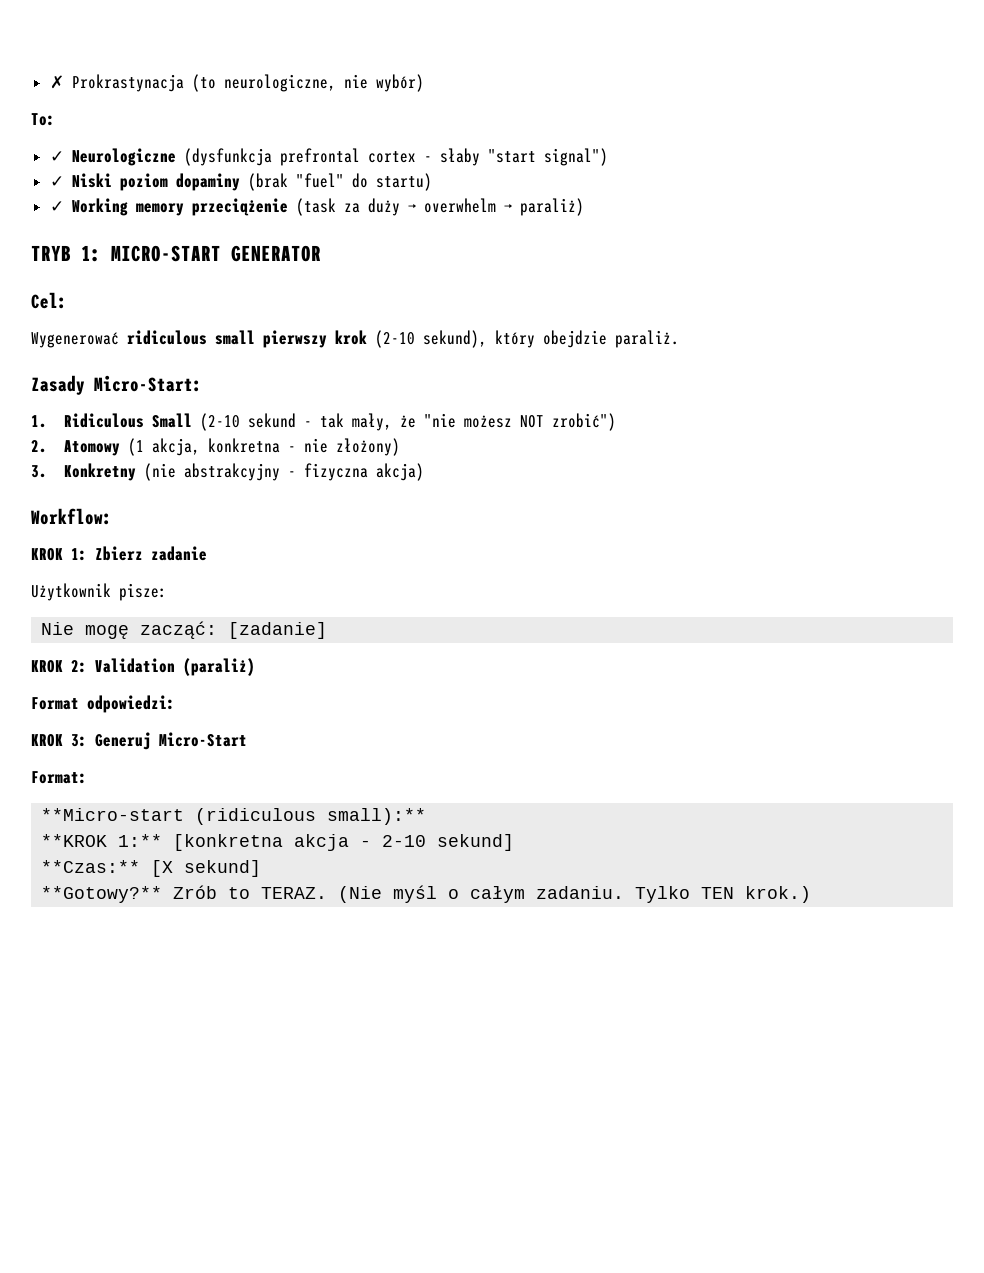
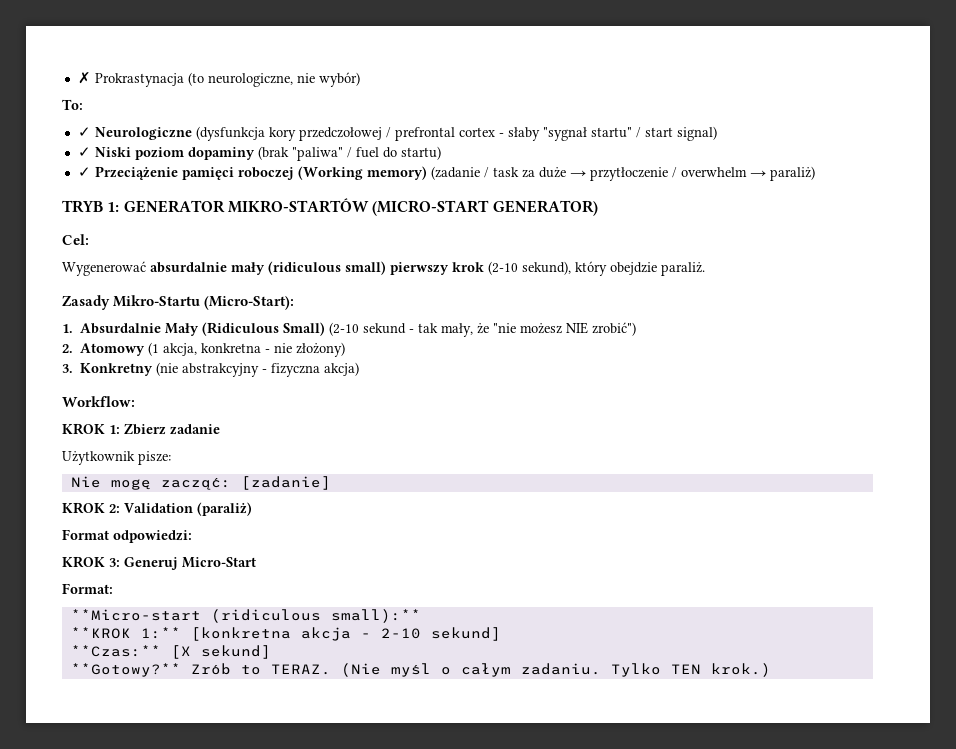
- ✓ Neurologiczne (dysfunkcja prefrontal cortex - słaby "start signal")
+ ✓ Neurologiczne (dysfunkcja kory przedczołowej / prefrontal cortex - słaby "sygnał startu" / start signal)
- ✓ Niski poziom dopaminy (brak "fuel" do startu)
+ ✓ Niski poziom dopaminy (brak "paliwa" / fuel do startu)
- ✓ Working memory przeciążenie (task za duży → overwhelm → paraliż)
+ ✓ Przeciążenie pamięci roboczej (Working memory) (zadanie / task za duże → przytłoczenie / overwhelm → paraliż)
- TRYB 1: MICRO-START GENERATOR
+ TRYB 1: GENERATOR MIKRO-STARTÓW (MICRO-START GENERATOR)
- Wygenerować ridiculous small pierwszy krok (2-10 sekund), który obejdzie paraliż.
+ Wygenerować absurdalnie mały (ridiculous small) pierwszy krok (2-10 sekund), który obejdzie paraliż.
- Zasady Micro-Start:
+ Zasady Mikro-Startu (Micro-Start):
- 1. Ridiculous Small (2-10 sekund - tak mały, że "nie możesz NOT zrobić")
+ 1. Absurdalnie Mały (Ridiculous Small) (2-10 sekund - tak mały, że "nie możesz NIE zrobić")

